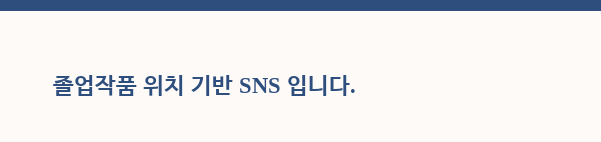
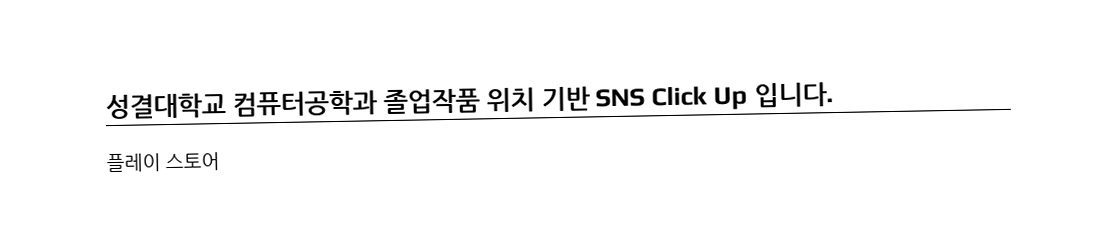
- 졸업작품 위치 기반 SNS 입니다.
+ 성결대학교 컴퓨터공학과 졸업작품 위치 기반 SNS Click Up 입니다.
+ 플레이 스토어

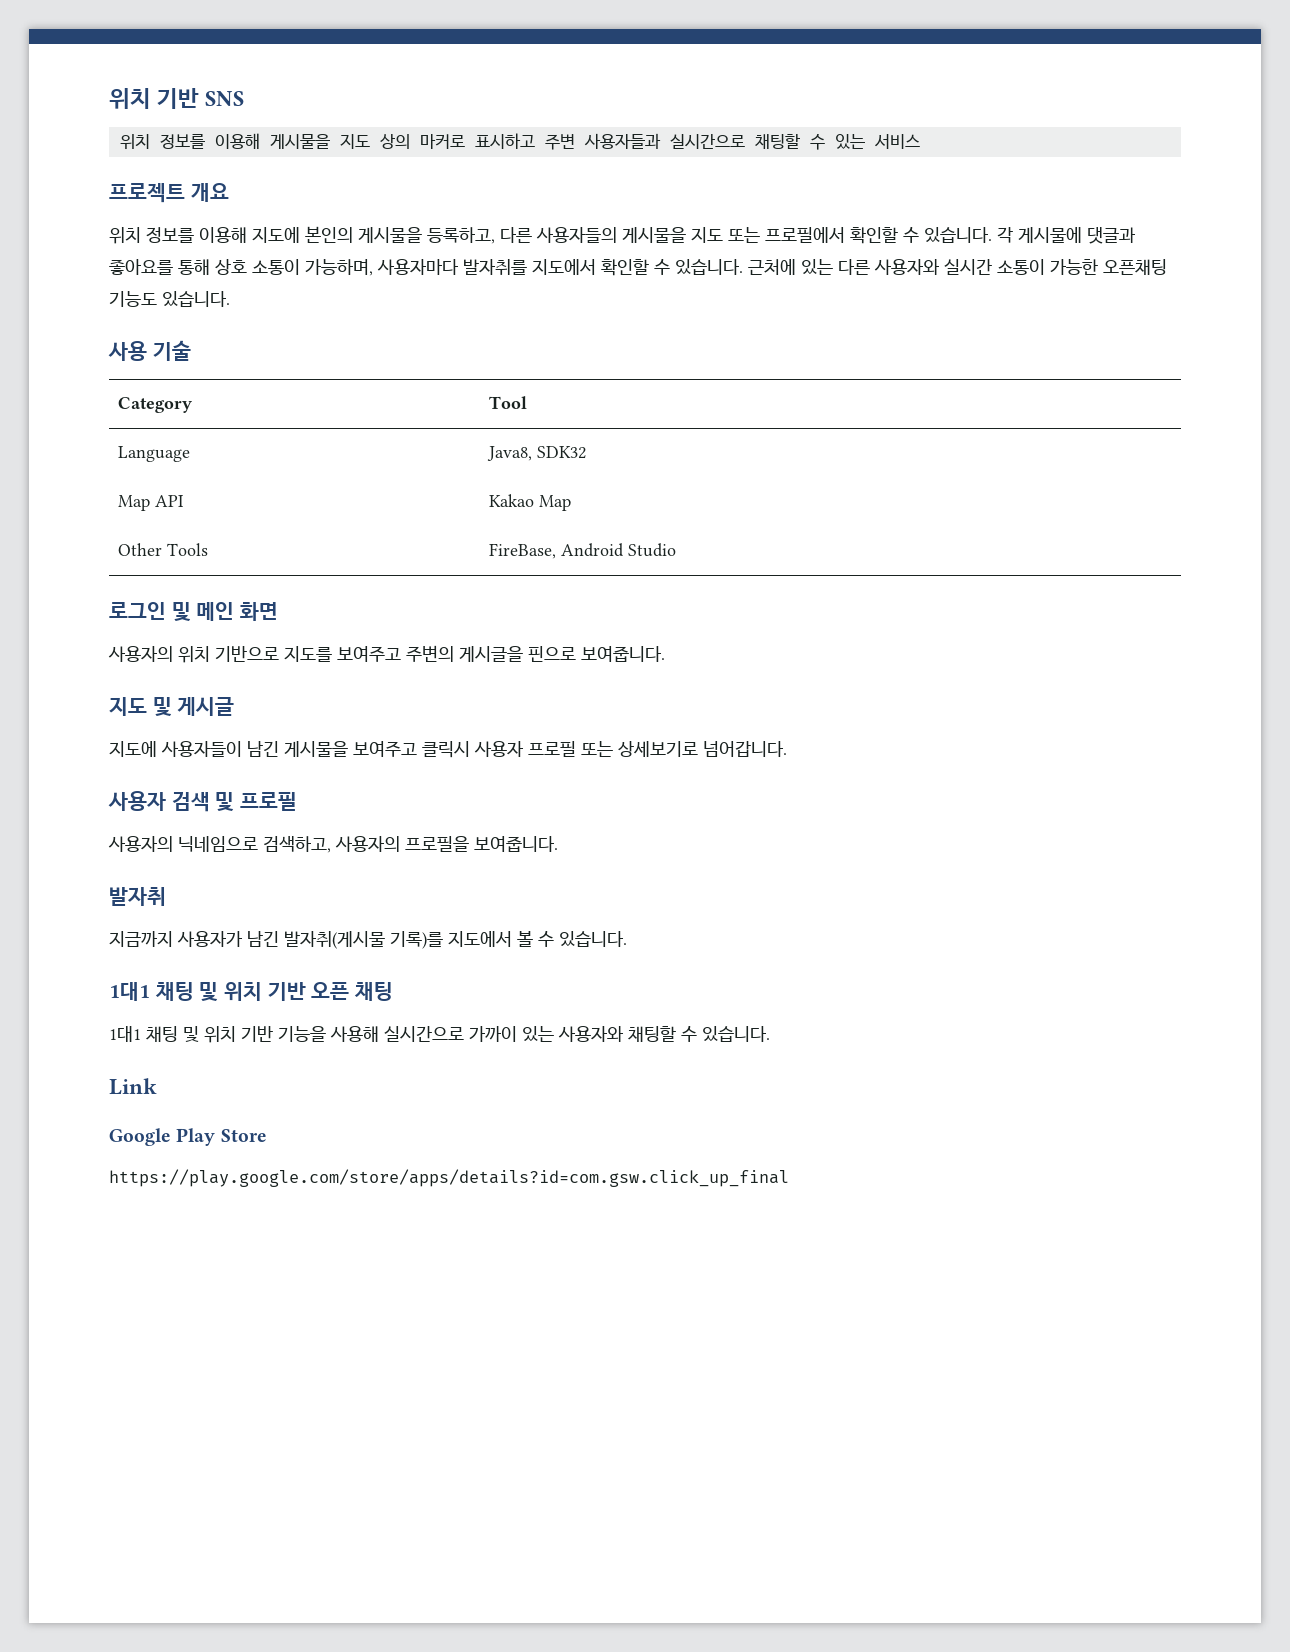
- 성결대학교 컴퓨터공학과 졸업작품 위치 기반 SNS Click Up 입니다.
- 플레이 스토어
+ 위치 기반 SNS
+ 위치 정보를 이용해 게시물을 지도 상의 마커로 표시하고 주변 사용자들과 실시간으로 채팅할 수 있는 서비스
+ 프로젝트 개요
+ 위치 정보를 이용해 지도에 본인의 게시물을 등록하고, 다른 사용자들의 게시물을 지도 또는 프로필에서 확인할 수 있습니다. 각 게시물에 댓글과 좋아요를 통해 상호 소통이 가능하며, 사용자마다 발자취를 지도에서 확인할 수 있습니다. 근처에 있는 다른 사용자와 실시간 소통이 가능한 오픈채팅 기능도 있습니다.
+ 사용 기술
+ Category | Tool
+ Language | Java8, SDK32
+ Map API | Kakao Map
+ Other Tools | FireBase, Android Studio
+ 로그인 및 메인 화면
+ 사용자의 위치 기반으로 지도를 보여주고 주변의 게시글을 핀으로 보여줍니다.
+ 지도 및 게시글
+ 지도에 사용자들이 남긴 게시물을 보여주고 클릭시 사용자 프로필 또는 상세보기로 넘어갑니다.
+ 사용자 검색 및 프로필
+ 사용자의 닉네임으로 검색하고, 사용자의 프로필을 보여줍니다.
+ 발자취
+ 지금까지 사용자가 남긴 발자취(게시물 기록)를 지도에서 볼 수 있습니다.
+ 1대1 채팅 및 위치 기반 오픈 채팅
+ 1대1 채팅 및 위치 기반 기능을 사용해 실시간으로 가까이 있는 사용자와 채팅할 수 있습니다.
+ Link
+ Google Play Store
+ https://play.google.com/store/apps/details?id=com.gsw.click_up_final

